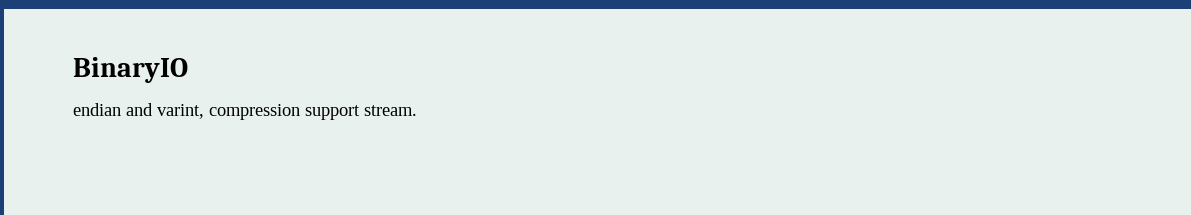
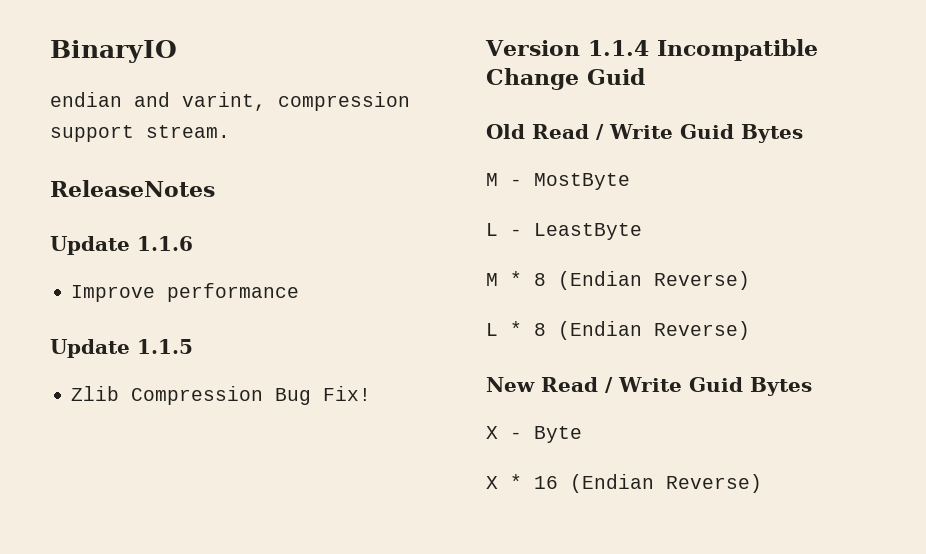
+ ReleaseNotes
+ Update 1.1.6
+ Improve performance
+ Update 1.1.5
+ Zlib Compression Bug Fix!
+ Version 1.1.4 Incompatible Change Guid
+ Old Read / Write Guid Bytes
+ M - MostByte
+ L - LeastByte
+ M * 8 (Endian Reverse)
+ L * 8 (Endian Reverse)
+ New Read / Write Guid Bytes
+ X - Byte
+ X * 16 (Endian Reverse)

